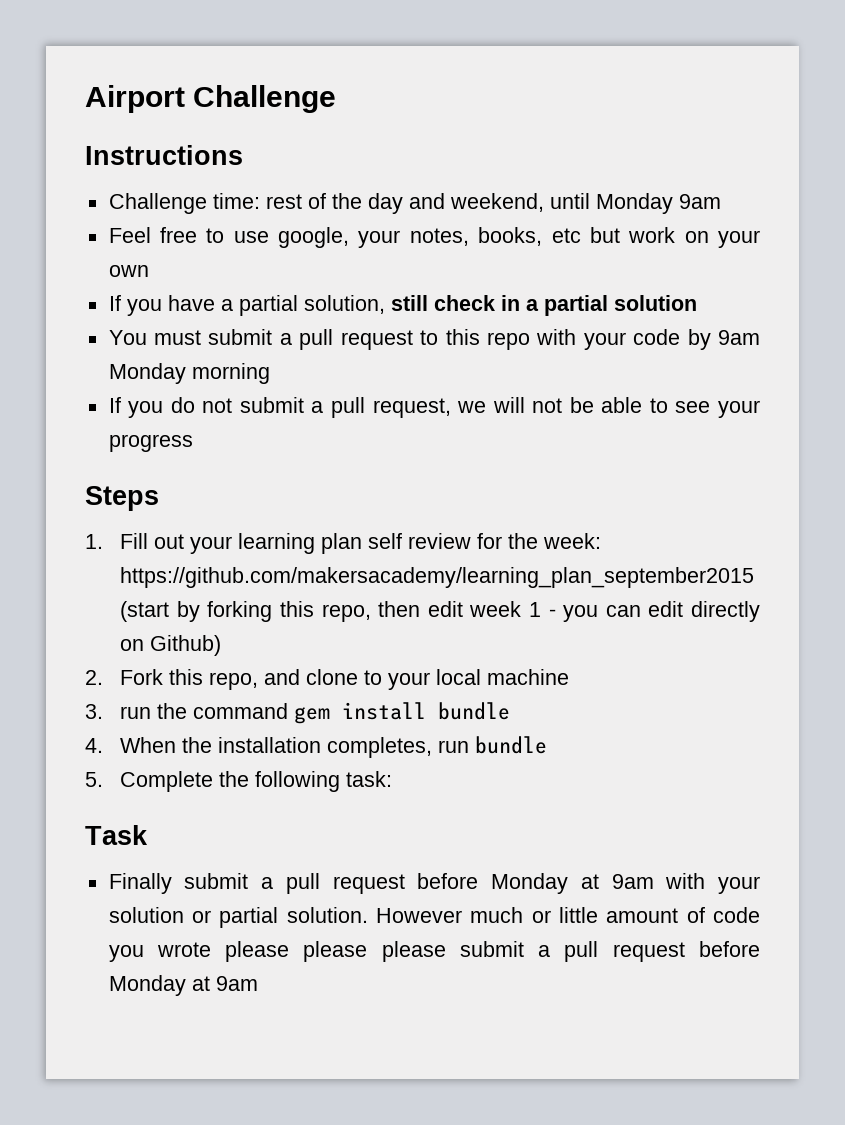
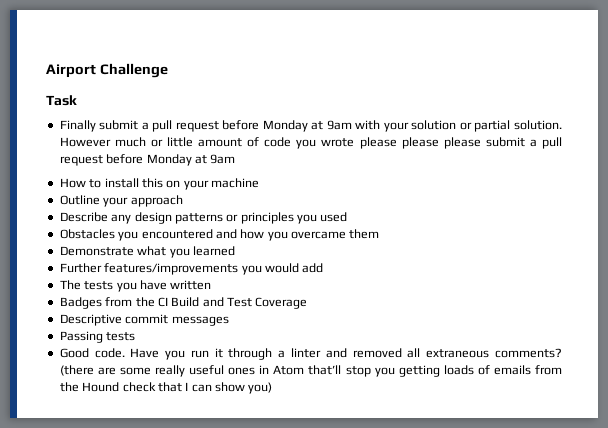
- Instructions
- Challenge time: rest of the day and weekend, until Monday 9am
- Feel free to use google, your notes, books, etc but work on your own
- If you have a partial solution, still check in a partial solution
- You must submit a pull request to this repo with your code by 9am Monday morning
- If you do not submit a pull request, we will not be able to see your progress
- Steps
- 1. Fill out your learning plan self review for the week: https://github.com/makersacademy/learning_plan_september2015 (start by forking this repo, then edit week 1 - you can edit directly on Github)
- 2. Fork this repo, and clone to your local machine
- 3. run the command gem install bundle
- 4. When the installation completes, run bundle
- 5. Complete the following task:
+ How to install this on your machine
+ Outline your approach
+ Describe any design patterns or principles you used
+ Obstacles you encountered and how you overcame them
+ Demonstrate what you learned
+ Further features/improvements you would add
+ The tests you have written
+ Badges from the CI Build and Test Coverage
+ Descriptive commit messages
+ Passing tests
+ Good code. Have you run it through a linter and removed all extraneous comments? (there are some really useful ones in Atom that’ll stop you getting loads of emails from the Hound check that I can show you)

